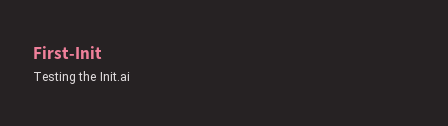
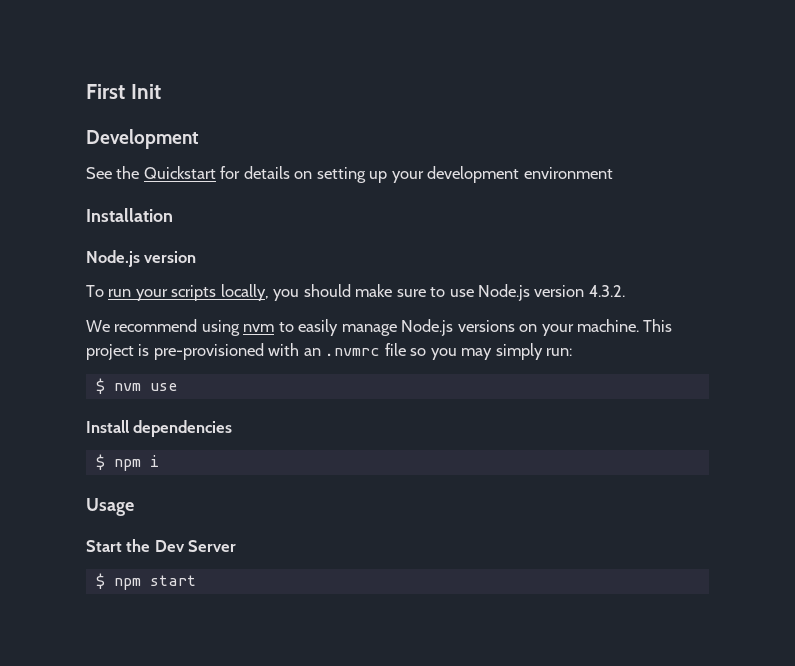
- First-Init
- Testing the Init.ai
+ First Init
+ Development
+ See the Quickstart for details on setting up your development environment
+ Installation
+ Node.js version
+ To run your scripts locally, you should make sure to use Node.js version 4.3.2.
+ We recommend using nvm to easily manage Node.js versions on your machine. This project is pre-provisioned with an .nvmrc file so you may simply run:
+ $ nvm use
+ Install dependencies
+ $ npm i
+ Usage
+ Start the Dev Server
+ $ npm start

